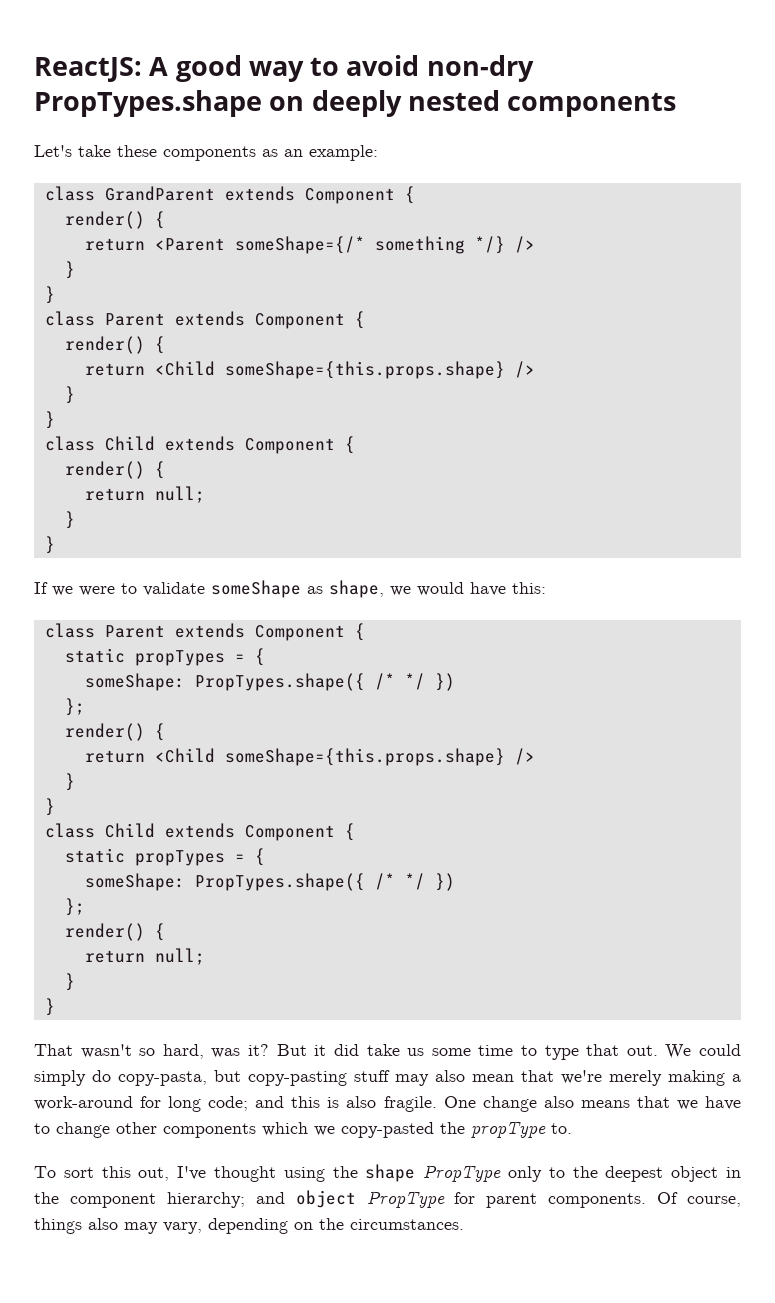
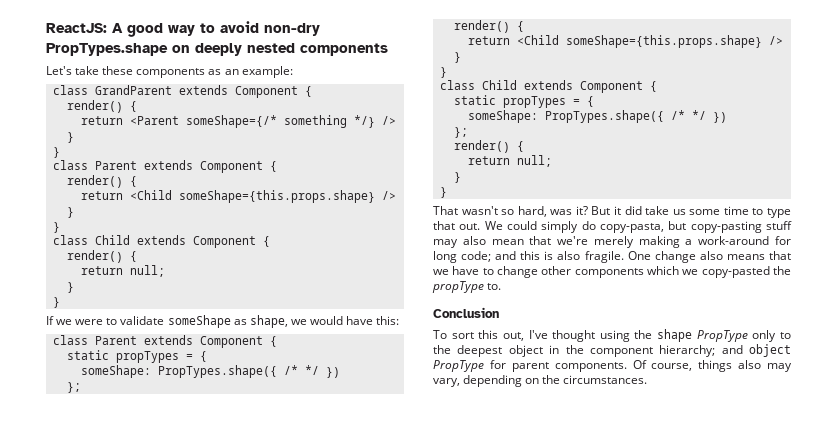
+ Conclusion

